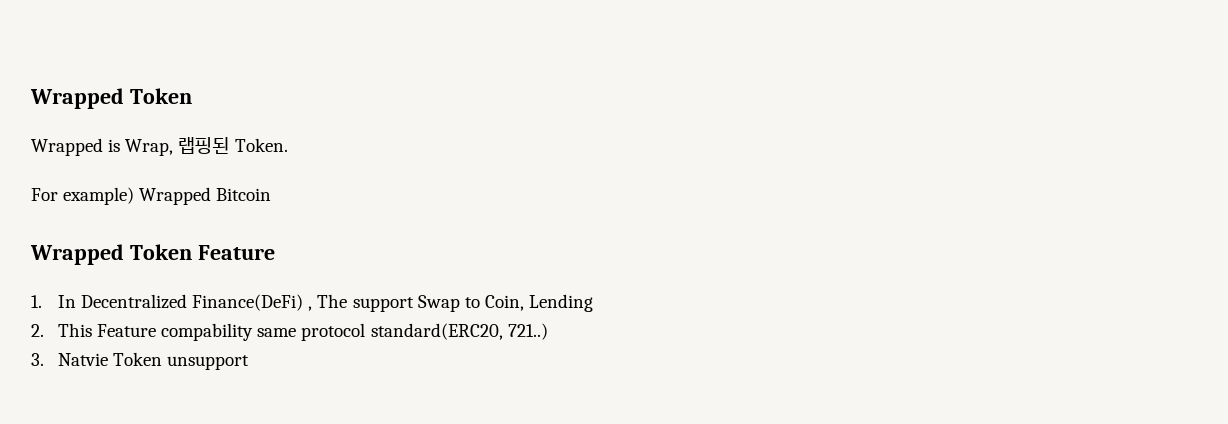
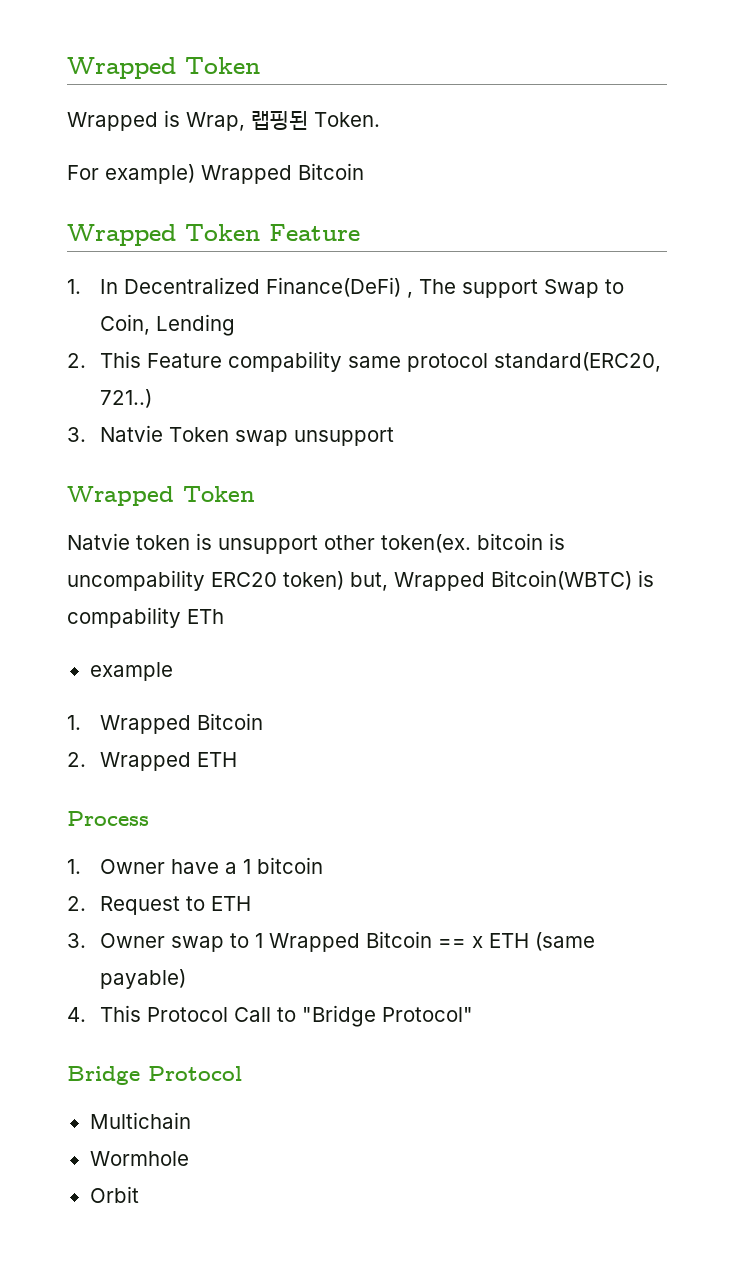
- 3. Natvie Token unsupport
+ 3. Natvie Token swap unsupport
+ Wrapped Token
+ Natvie token is unsupport other token(ex. bitcoin is uncompability ERC20 token) but, Wrapped Bitcoin(WBTC) is compability ETh
+ example
+ 1. Wrapped Bitcoin
+ 2. Wrapped ETH
+ Process
+ 1. Owner have a 1 bitcoin
+ 2. Request to ETH
+ 3. Owner swap to 1 Wrapped Bitcoin == x ETH (same payable)
+ 4. This Protocol Call to "Bridge Protocol"
+ Bridge Protocol
+ Multichain
+ Wormhole
+ Orbit

